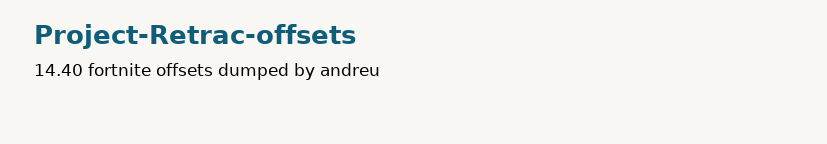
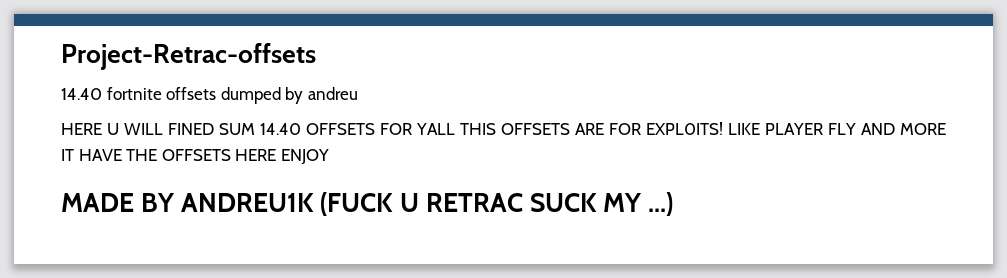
+ HERE U WILL FINED SUM 14.40 OFFSETS FOR YALL THIS OFFSETS ARE FOR EXPL0ITS! LIKE PLAYER FLY AND MORE IT HAVE THE OFFSETS HERE ENJOY
+ MADE BY ANDREU1K (FUCK U RETRAC SUCK MY ...)

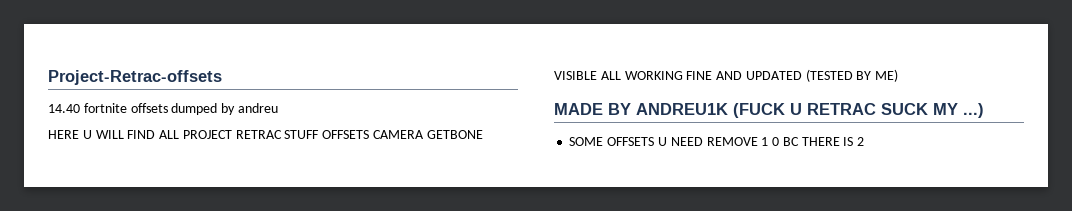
- HERE U WILL FINED SUM 14.40 OFFSETS FOR YALL THIS OFFSETS ARE FOR EXPL0ITS! LIKE PLAYER FLY AND MORE IT HAVE THE OFFSETS HERE ENJOY
+ HERE U WILL FIND ALL PROJECT RETRAC STUFF OFFSETS CAMERA GETBONE VISIBLE ALL WORKING FINE AND UPDATED (TESTED BY ME)
+ SOME OFFSETS U NEED REMOVE 1 0 BC THERE IS 2

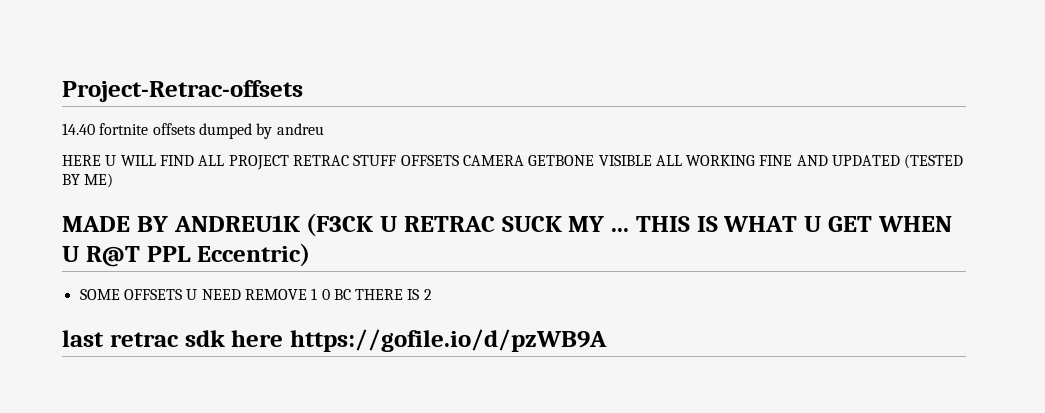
- MADE BY ANDREU1K (FUCK U RETRAC SUCK MY ...)
+ MADE BY ANDREU1K (F3CK U RETRAC SUCK MY ... THIS IS WHAT U GET WHEN U R@T PPL Eccentric)
+ last retrac sdk here https://gofile.io/d/pzWB9A

